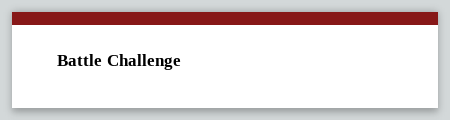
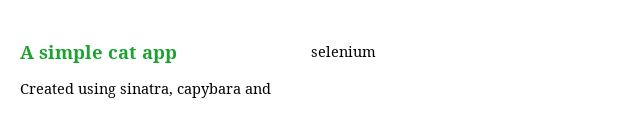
- Battle Challenge
+ A simple cat app
+ Created using sinatra, capybara and selenium

